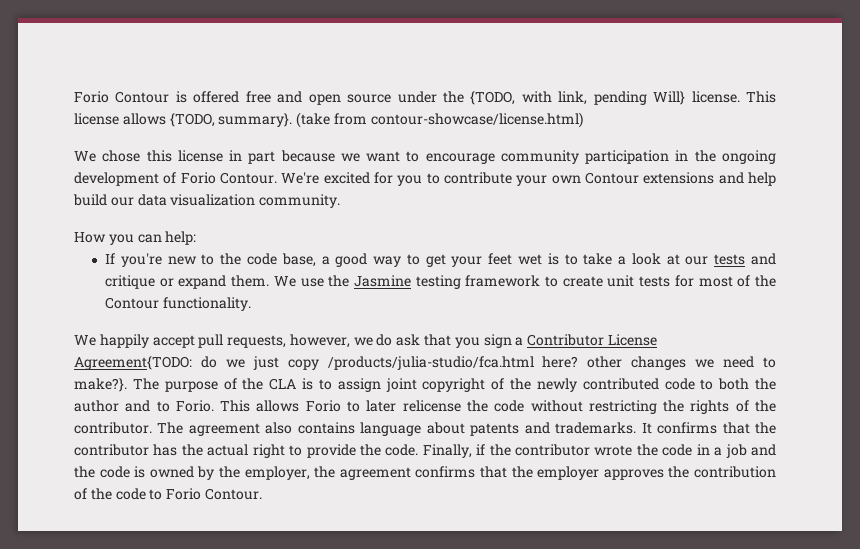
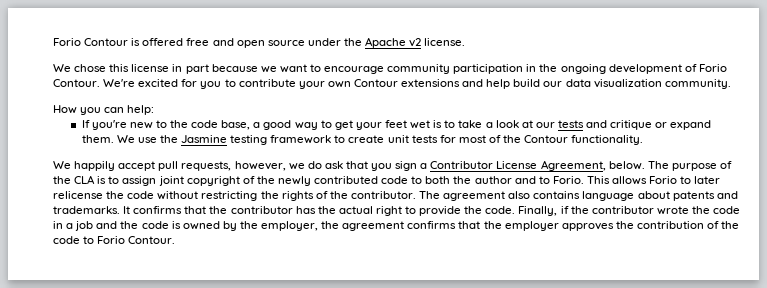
- Forio Contour is offered free and open source under the {TODO, with link, pending Will} license. This license allows {TODO, summary}. (take from contour-showcase/license.html)
+ Forio Contour is offered free and open source under the Apache v2 license.
- We happily accept pull requests, however, we do ask that you sign a Contributor License Agreement{TODO: do we just copy /products/julia-studio/fca.html here? other changes we need to make?}.
+ We happily accept pull requests, however, we do ask that you sign a Contributor License Agreement, below.

